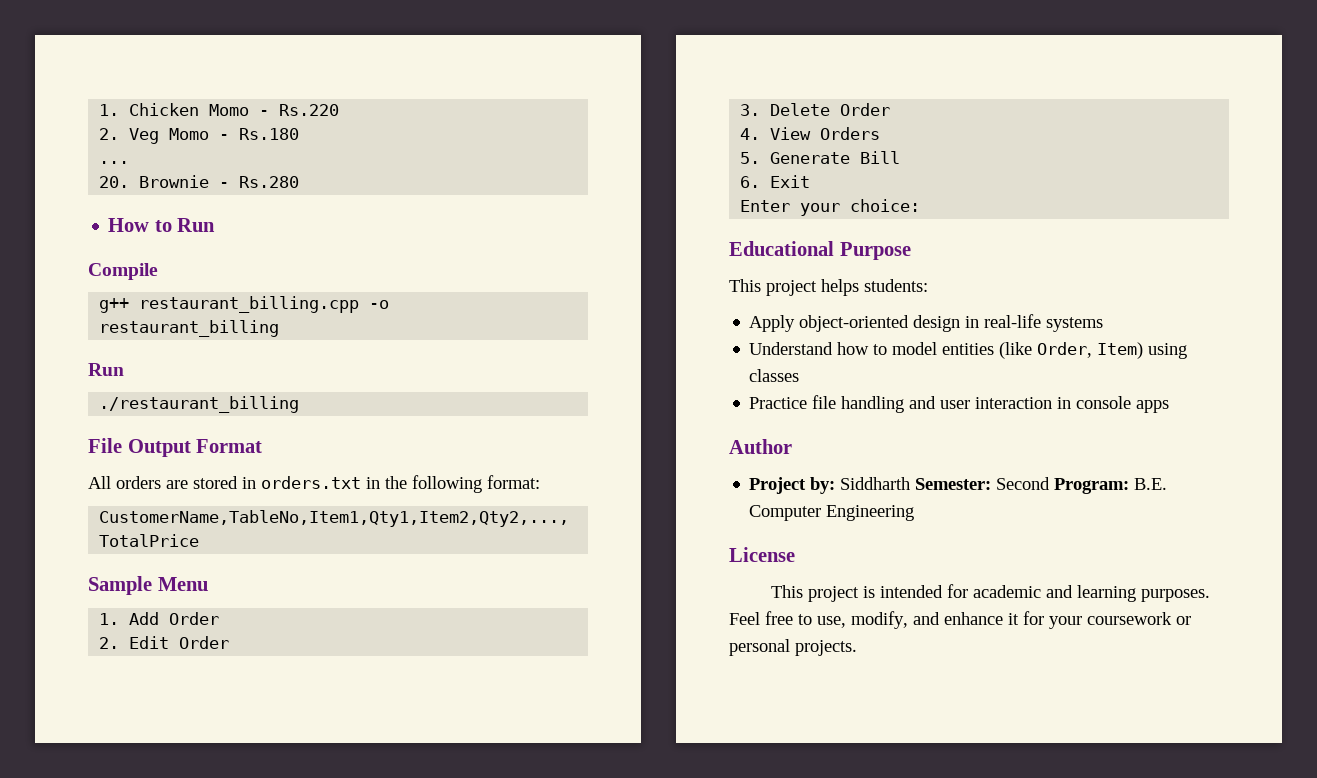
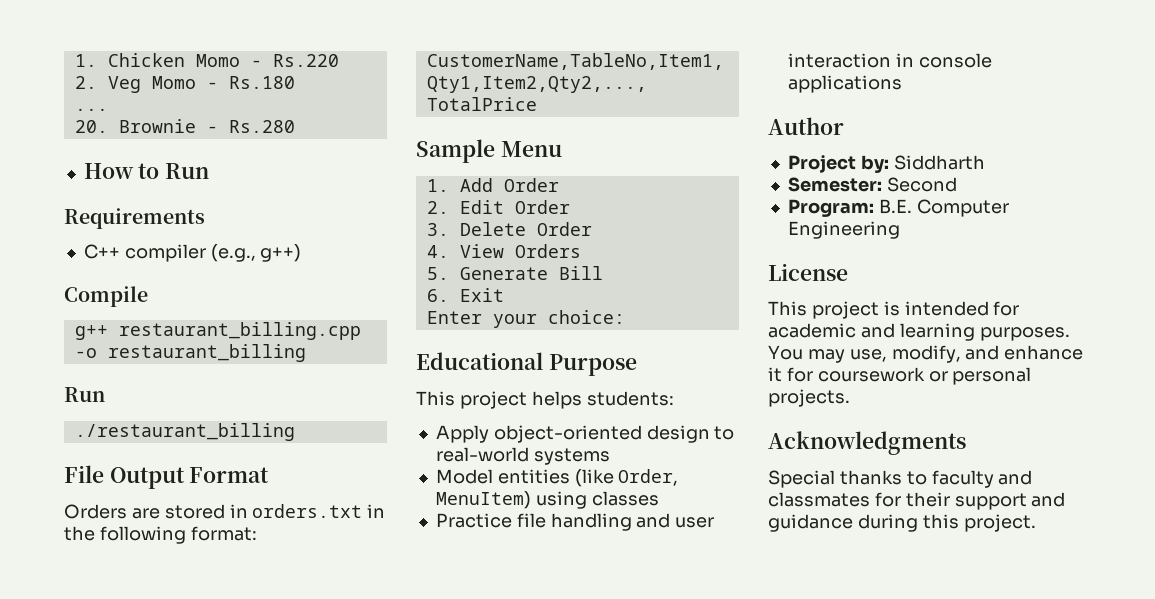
+ Requirements
+ C++ compiler (e.g., g++)
- All orders are stored in orders.txt in the following format:
+ Orders are stored in orders.txt in the following format:
- Apply object-oriented design in real-life systems
+ Apply object-oriented design to real-world systems
- Understand how to model entities (like Order, Item) using classes
+ Model entities (like Order, MenuItem) using classes
- Practice file handling and user interaction in console apps
+ Practice file handling and user interaction in console applications
- Project by: Siddharth Semester: Second Program: B.E. Computer Engineering
+ Project by: Siddharth
+ Semester: Second
+ Program: B.E. Computer Engineering
- Feel free to use, modify, and enhance it for your coursework or personal projects.
+ You may use, modify, and enhance it for coursework or personal projects.
+ Acknowledgments
+ Special thanks to faculty and classmates for their support and guidance during this project.

